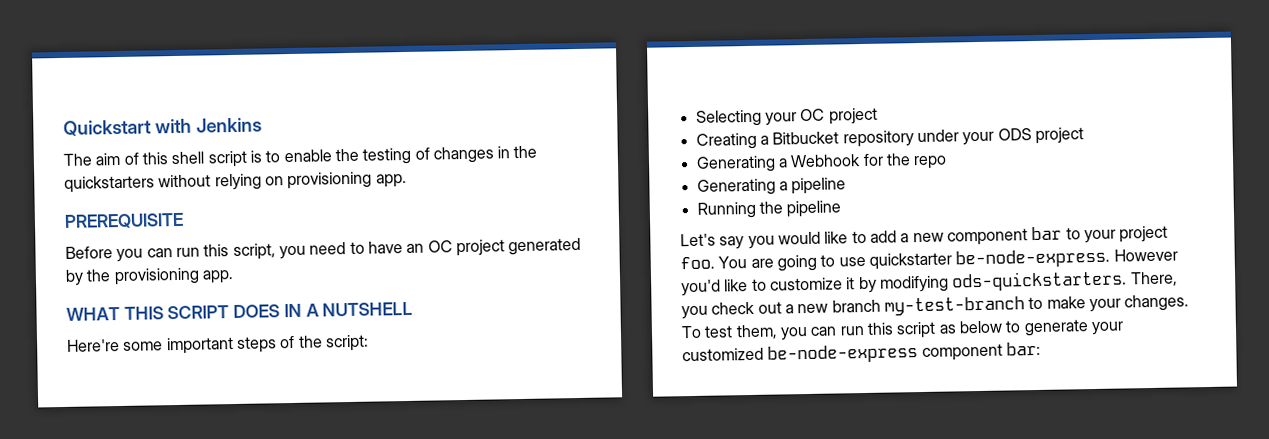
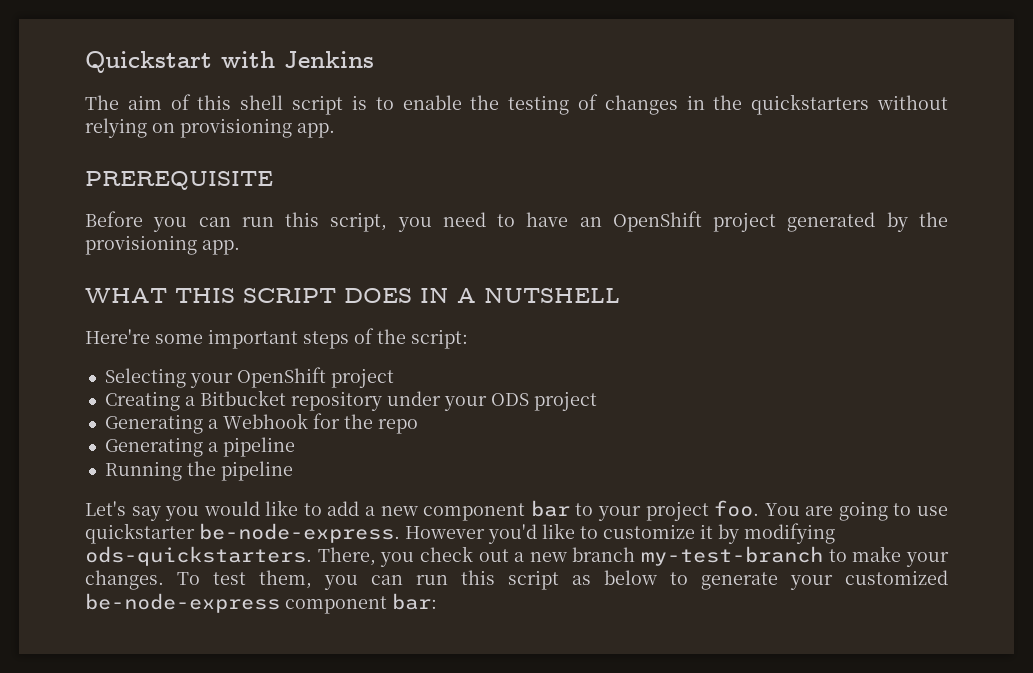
- Before you can run this script, you need to have an OC project generated by the provisioning app.
+ Before you can run this script, you need to have an OpenShift project generated by the provisioning app.
- Selecting your OC project
+ Selecting your OpenShift project

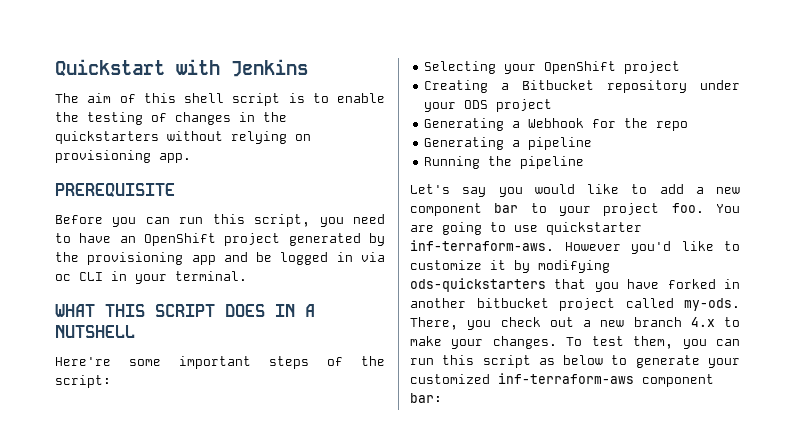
- Before you can run this script, you need to have an OpenShift project generated by the provisioning app.
+ Before you can run this script, you need to have an OpenShift project generated by the provisioning app and be logged in via oc CLI in your terminal.
- You are going to use quickstarter be-node-express.
+ You are going to use quickstarter inf-terraform-aws.
- However you'd like to customize it by modifying ods-quickstarters.
+ However you'd like to customize it by modifying ods-quickstarters that you have forked in another bitbucket project called my-ods.
- There, you check out a new branch my-test-branch to make your changes.
+ There, you check out a new branch 4.x to make your changes.
- To test them, you can run this script as below to generate your customized be-node-express component bar:
+ To test them, you can run this script as below to generate your customized inf-terraform-aws component bar:

